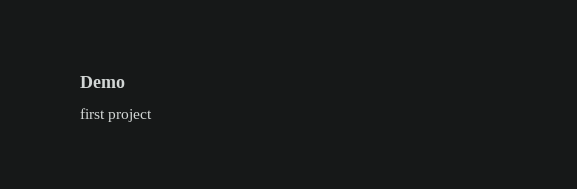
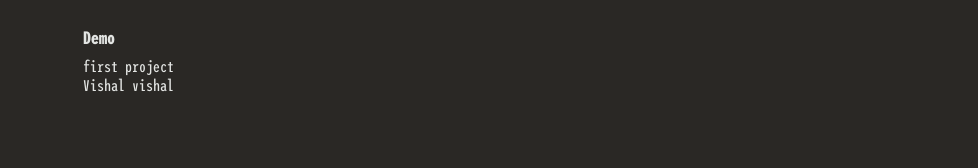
+ Vishal vishal

